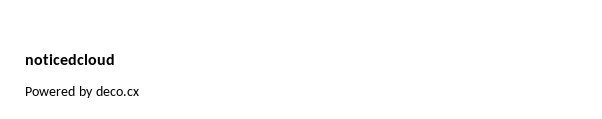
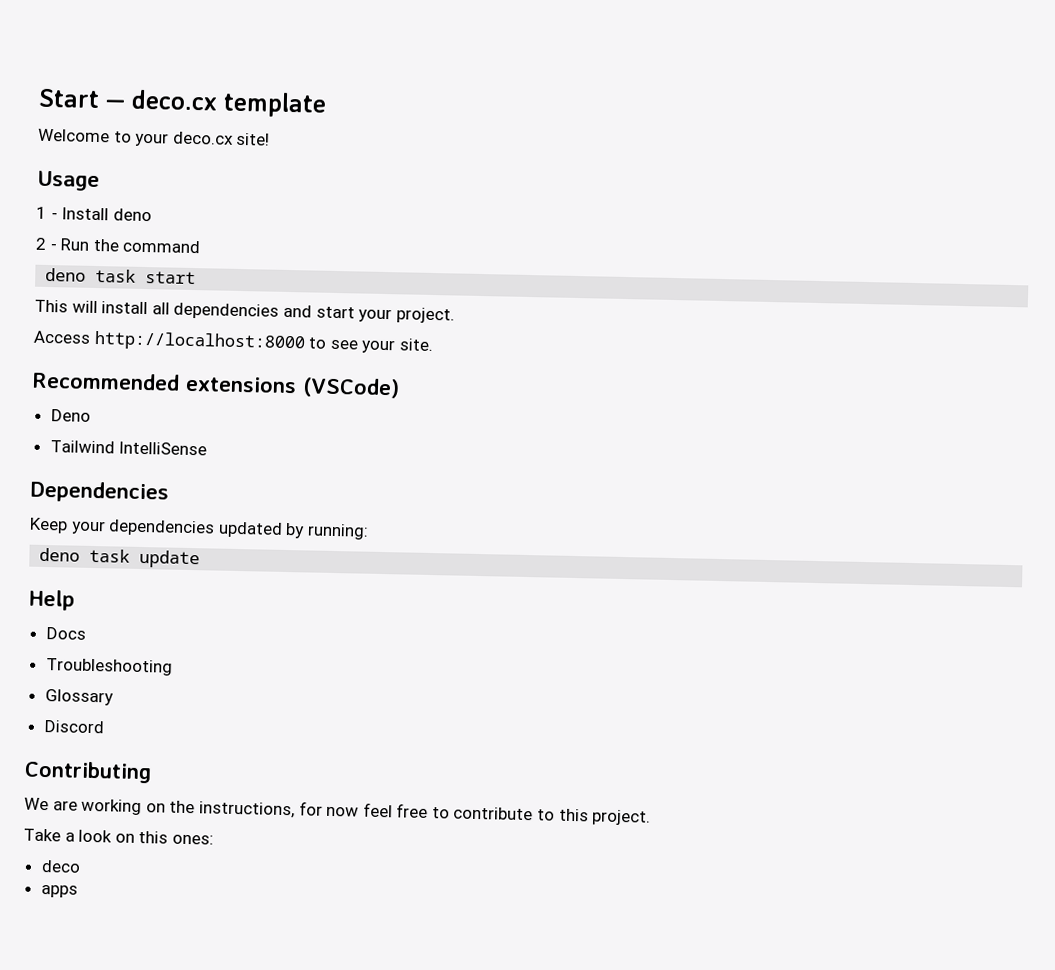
- noticedcloud
- Powered by deco.cx
+ Start — deco.cx template
+ Welcome to your deco.cx site!
+ Usage
+ 1 - Install deno
+ 2 - Run the command
+ deno task start
+ This will install all dependencies and start your project.
+ Access http://localhost:8000 to see your site.
+ Recommended extensions (VSCode)
+ Deno
+ Tailwind IntelliSense
+ Dependencies
+ Keep your dependencies updated by running:
+ deno task update
+ Help
+ Docs
+ Troubleshooting
+ Glossary
+ Discord
+ Contributing
+ We are working on the instructions, for now feel free to contribute to this project.
+ Take a look on this ones:
+ deco
+ apps

